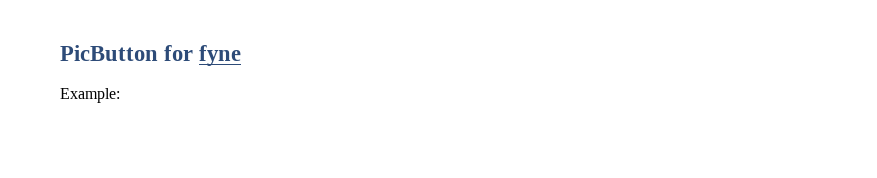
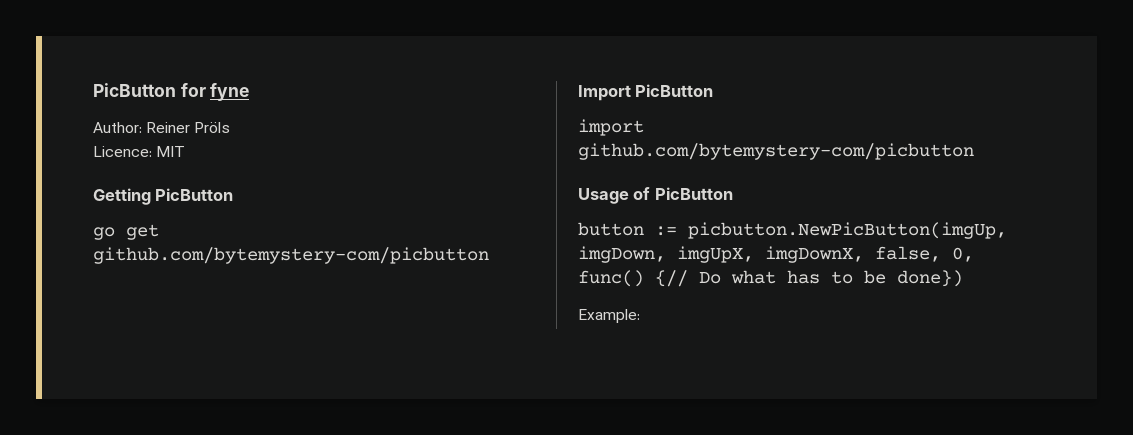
+ Author: Reiner Pröls
+ Licence: MIT
+ Getting PicButton
+ go get github.com/bytemystery-com/picbutton
+ Import PicButton
+ import github.com/bytemystery-com/picbutton
+ Usage of PicButton
+ button := picbutton.NewPicButton(imgUp, imgDown, imgUpX, imgDownX, false, 0, func() {// Do what has to be done})

